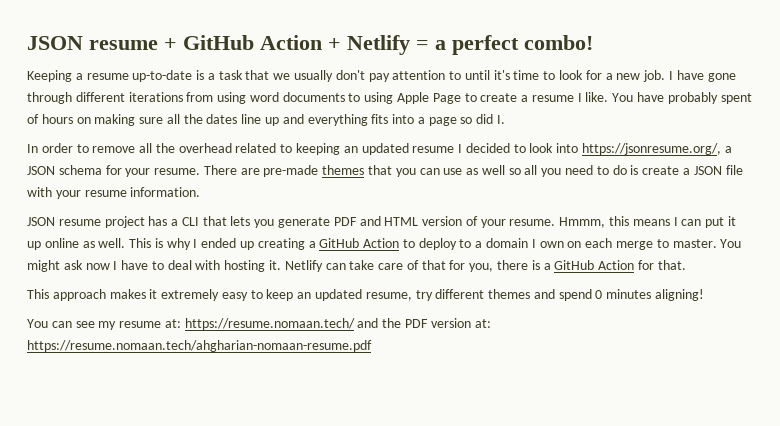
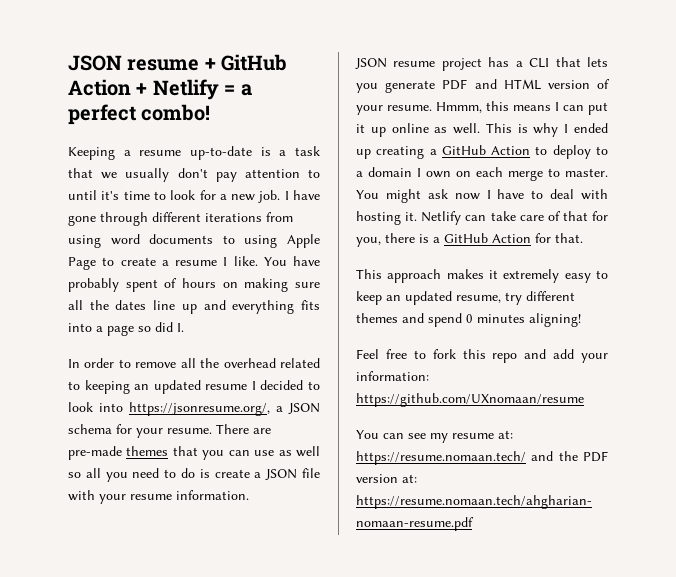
+ Feel free to fork this repo and add your information: https://github.com/UXnomaan/resume

